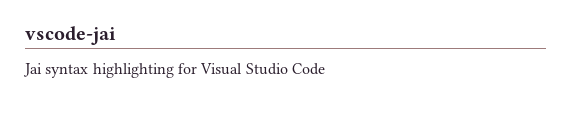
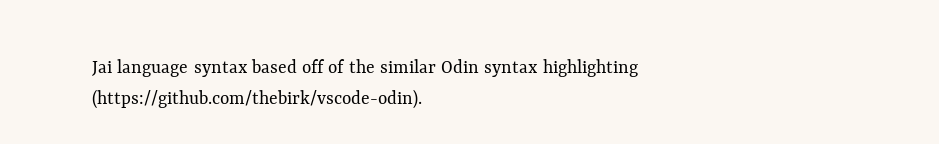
- vscode-jai
- Jai syntax highlighting for Visual Studio Code
+ Jai language syntax based off of the similar Odin syntax highlighting (https://github.com/thebirk/vscode-odin).

